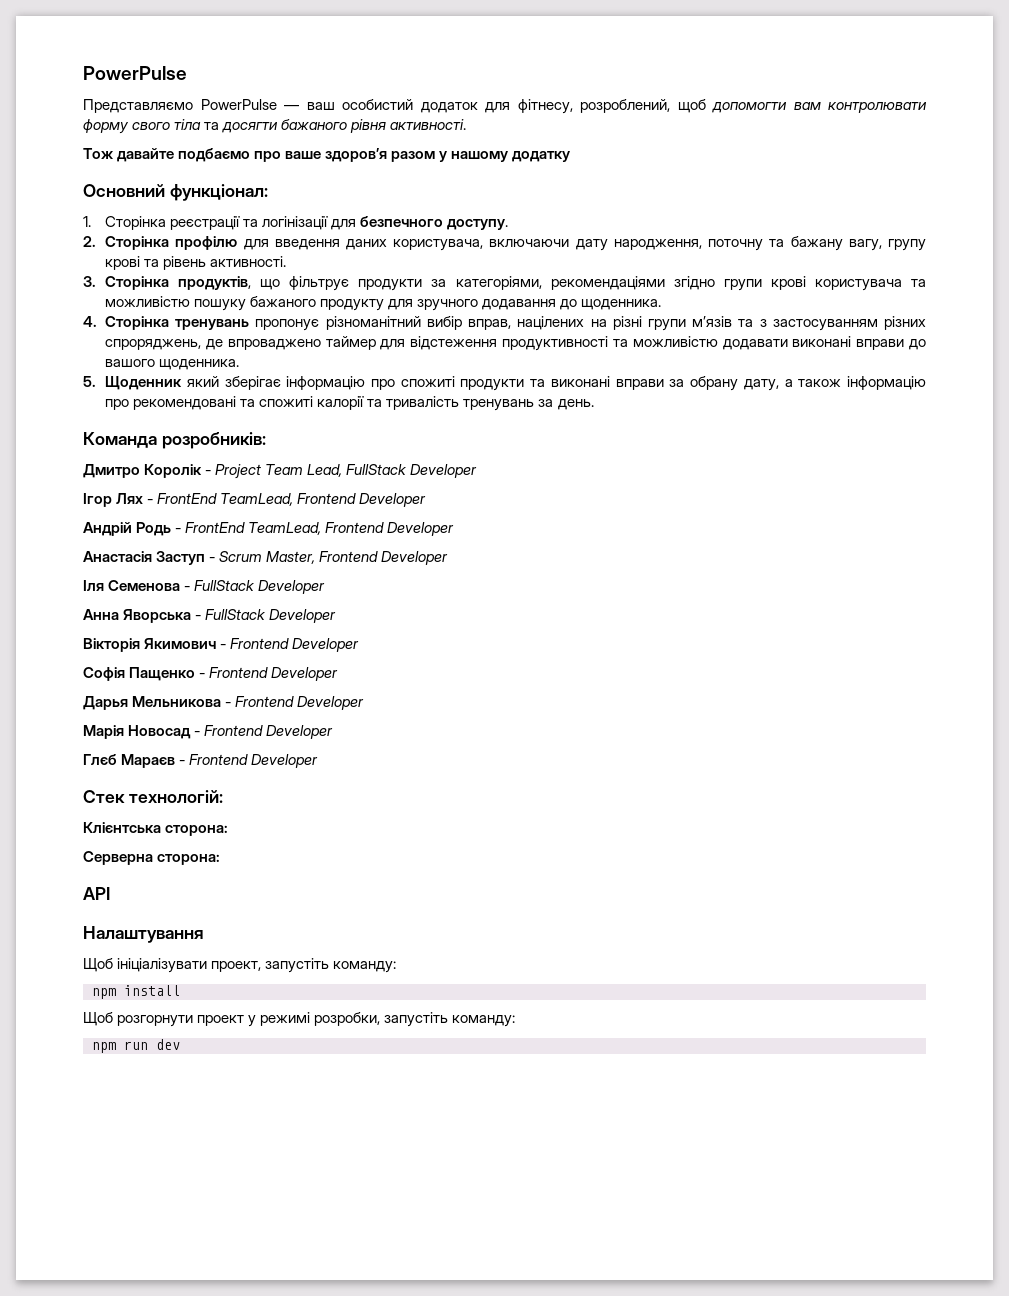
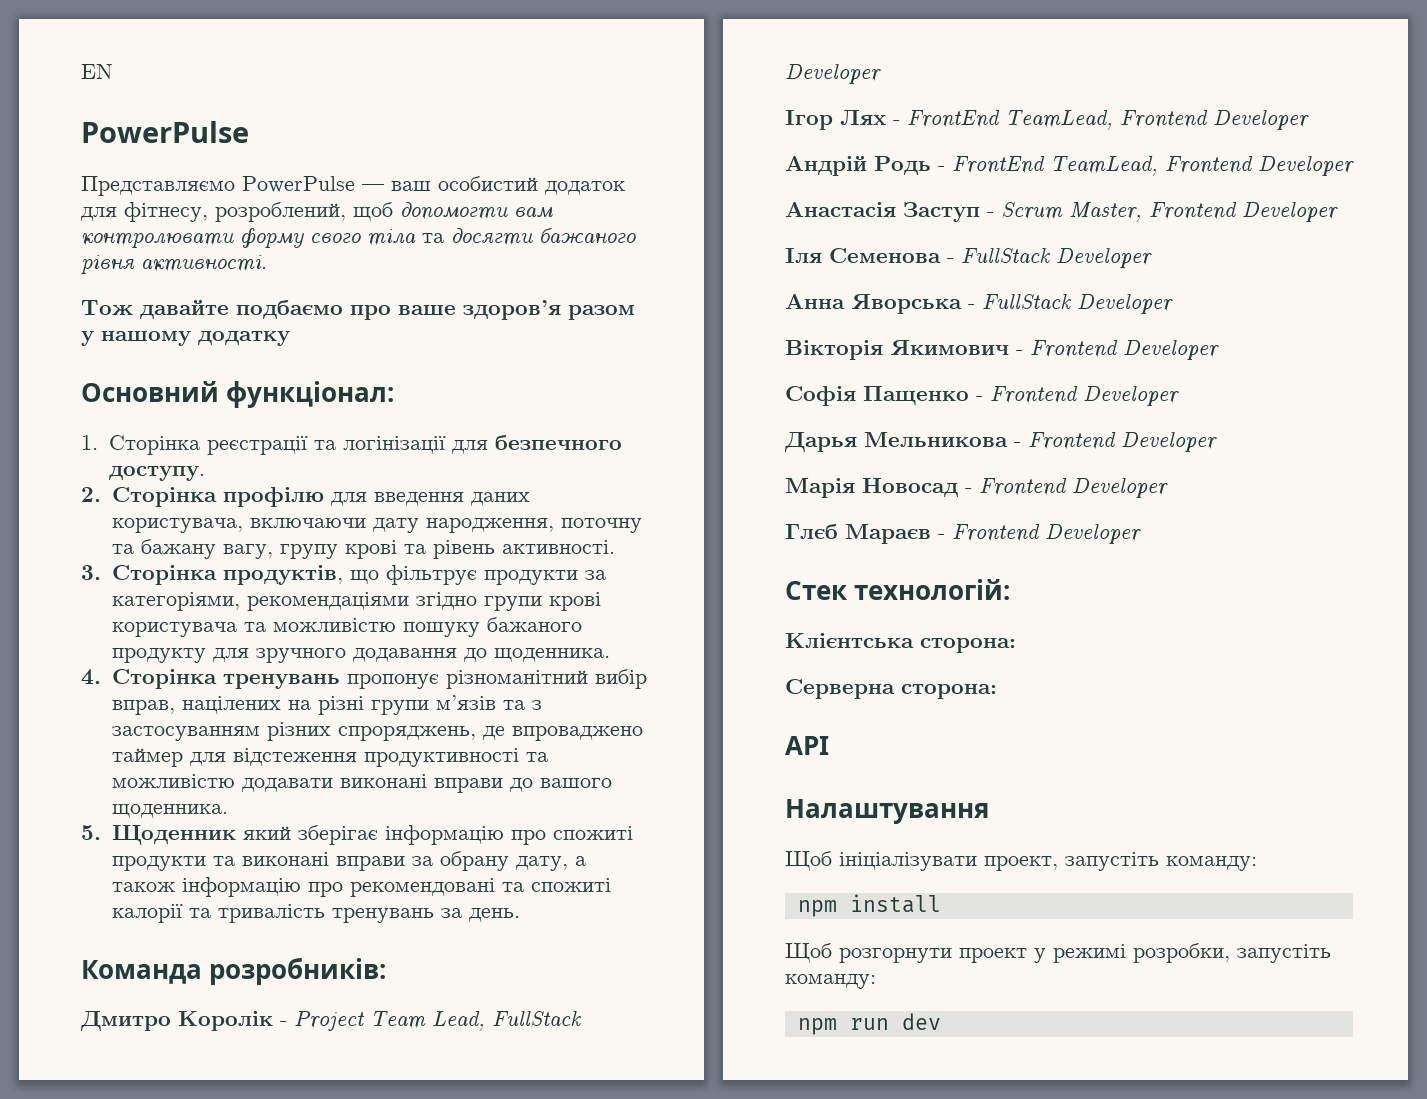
+ EN

